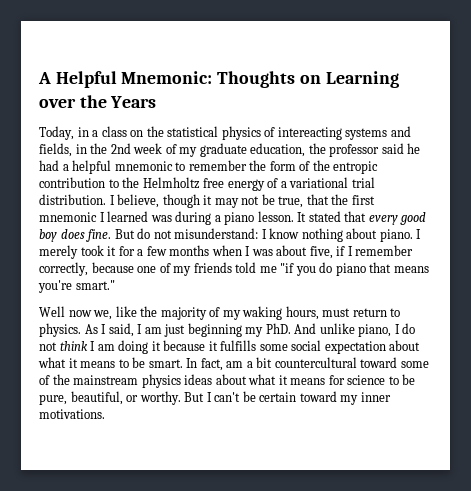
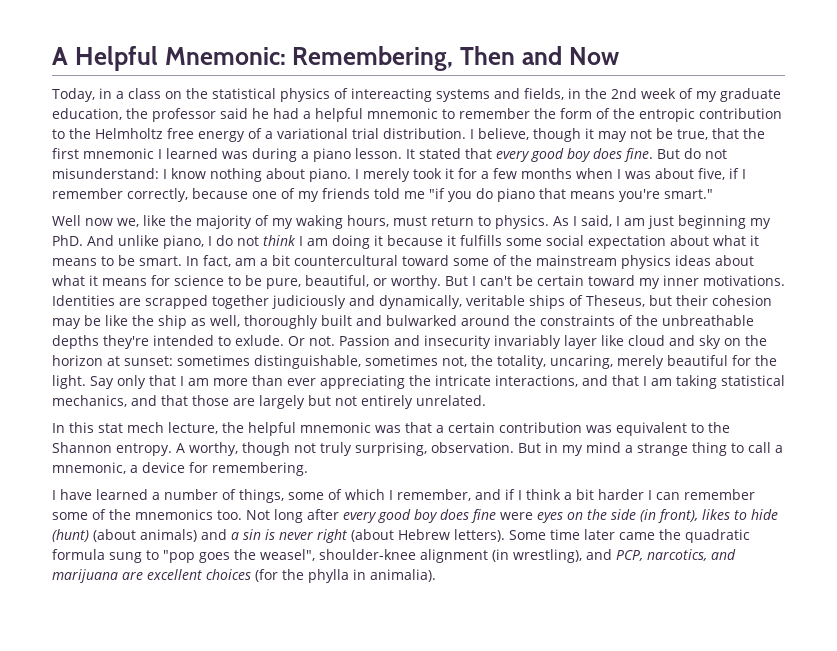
- A Helpful Mnemonic: Thoughts on Learning over the Years
+ A Helpful Mnemonic: Remembering, Then and Now
+ Identities are scrapped together judiciously and dynamically, veritable ships of Theseus, but their cohesion may be like the ship as well, thoroughly built and bulwarked around the constraints of the unbreathable depths they're intended to exlude. Or not. Passion and insecurity invariably layer like cloud and sky on the horizon at sunset: sometimes distinguishable, sometimes not, the totality, uncaring, merely beautiful for the light. Say only that I am more than ever appreciating the intricate interactions, and that I am taking statistical mechanics, and that those are largely but not entirely unrelated.
+ In this stat mech lecture, the helpful mnemonic was that a certain contribution was equivalent to the Shannon entropy. A worthy, though not truly surprising, observation. But in my mind a strange thing to call a mnemonic, a device for remembering.
+ I have learned a number of things, some of which I remember, and if I think a bit harder I can remember some of the mnemonics too. Not long after every good boy does fine were eyes on the side (in front), likes to hide (hunt) (about animals) and a sin is never right (about Hebrew letters). Some time later came the quadratic formula sung to "pop goes the weasel", shoulder-knee alignment (in wrestling), and PCP, narcotics, and marijuana are excellent choices (for the phylla in animalia).

